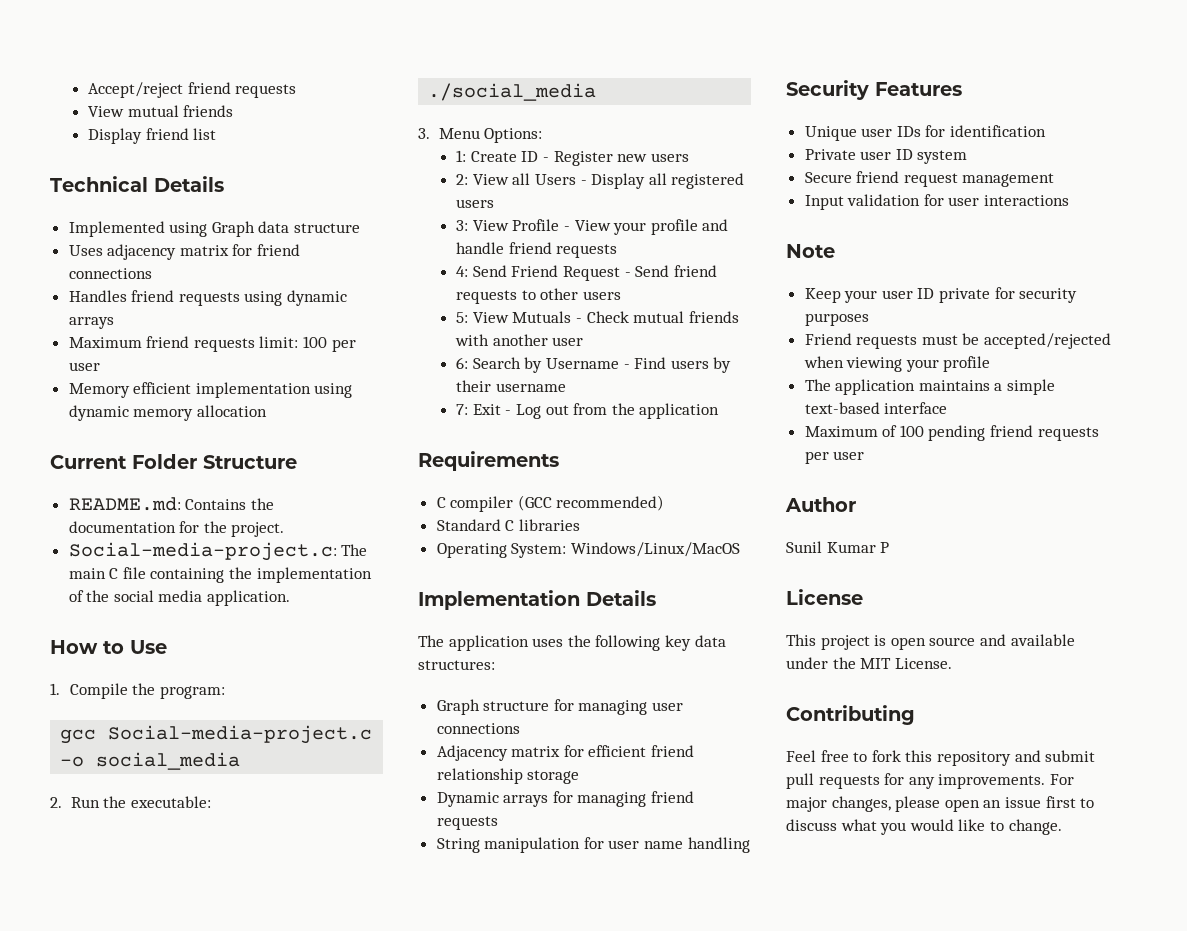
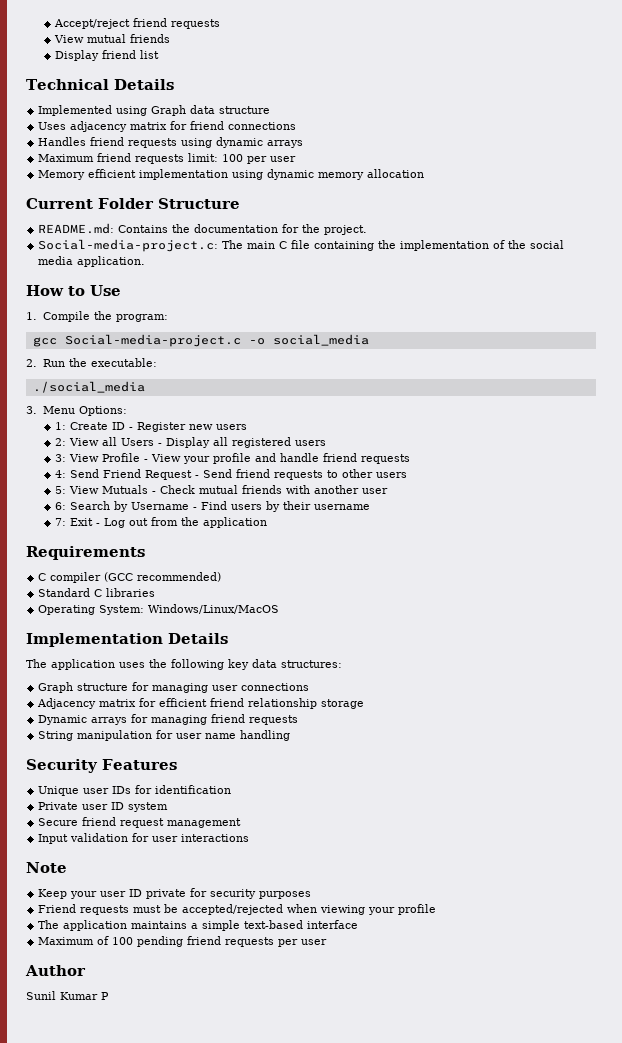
- License
- This project is open source and available under the MIT License.
- Contributing
- Feel free to fork this repository and submit pull requests for any improvements. For major changes, please open an issue first to discuss what you would like to change.

